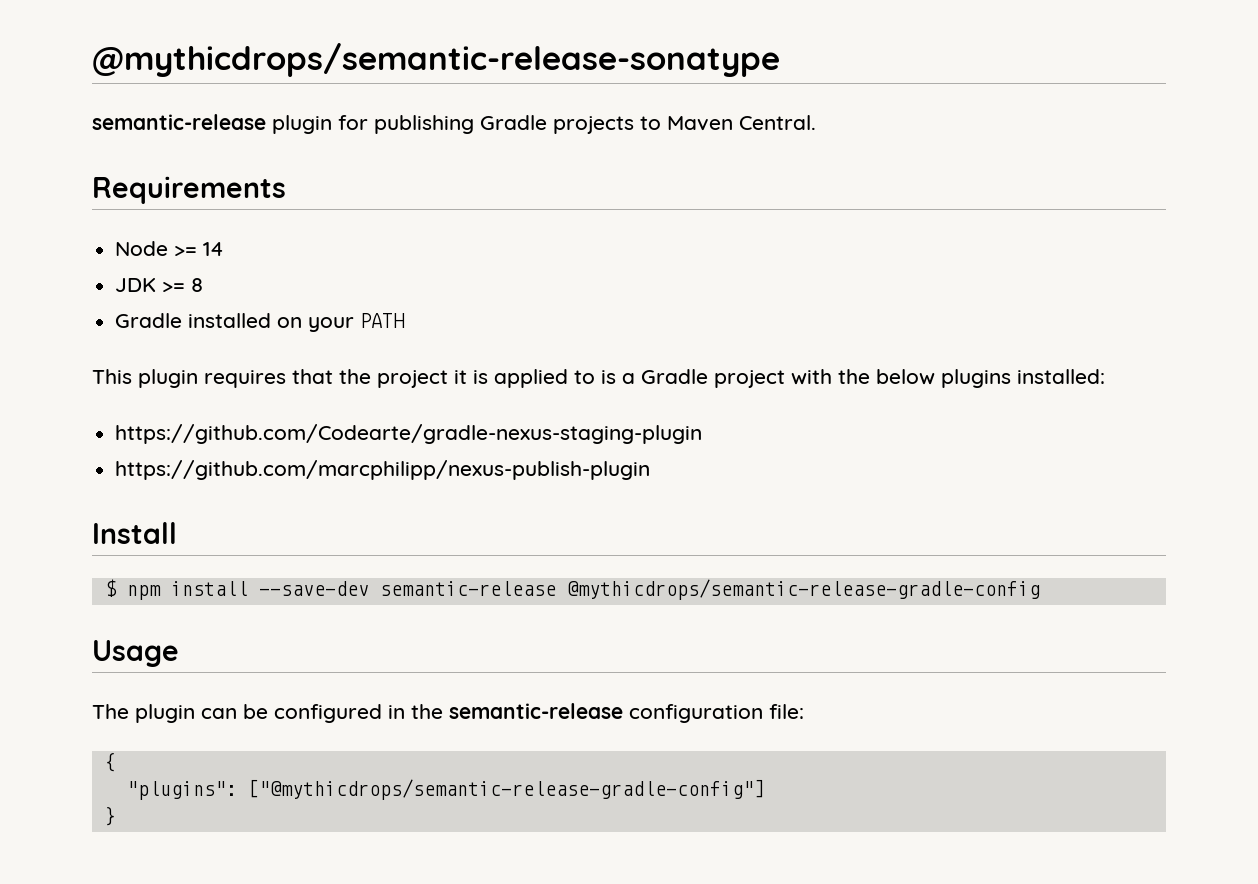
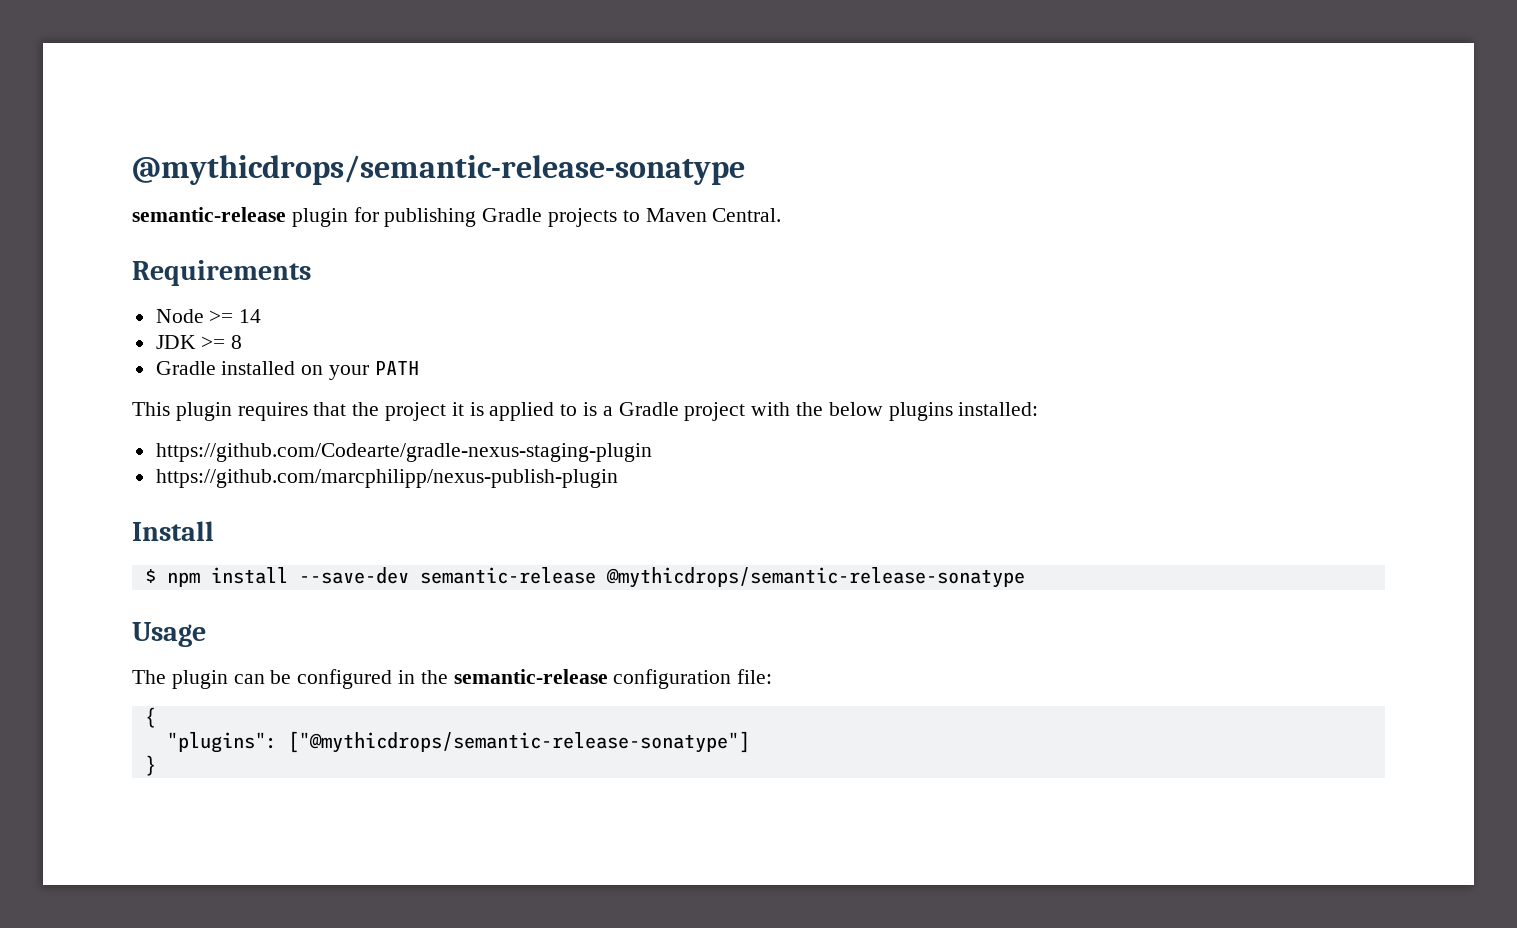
- $ npm install --save-dev semantic-release @mythicdrops/semantic-release-gradle-config
+ $ npm install --save-dev semantic-release @mythicdrops/semantic-release-sonatype
- "plugins": ["@mythicdrops/semantic-release-gradle-config"]
+ "plugins": ["@mythicdrops/semantic-release-sonatype"]

